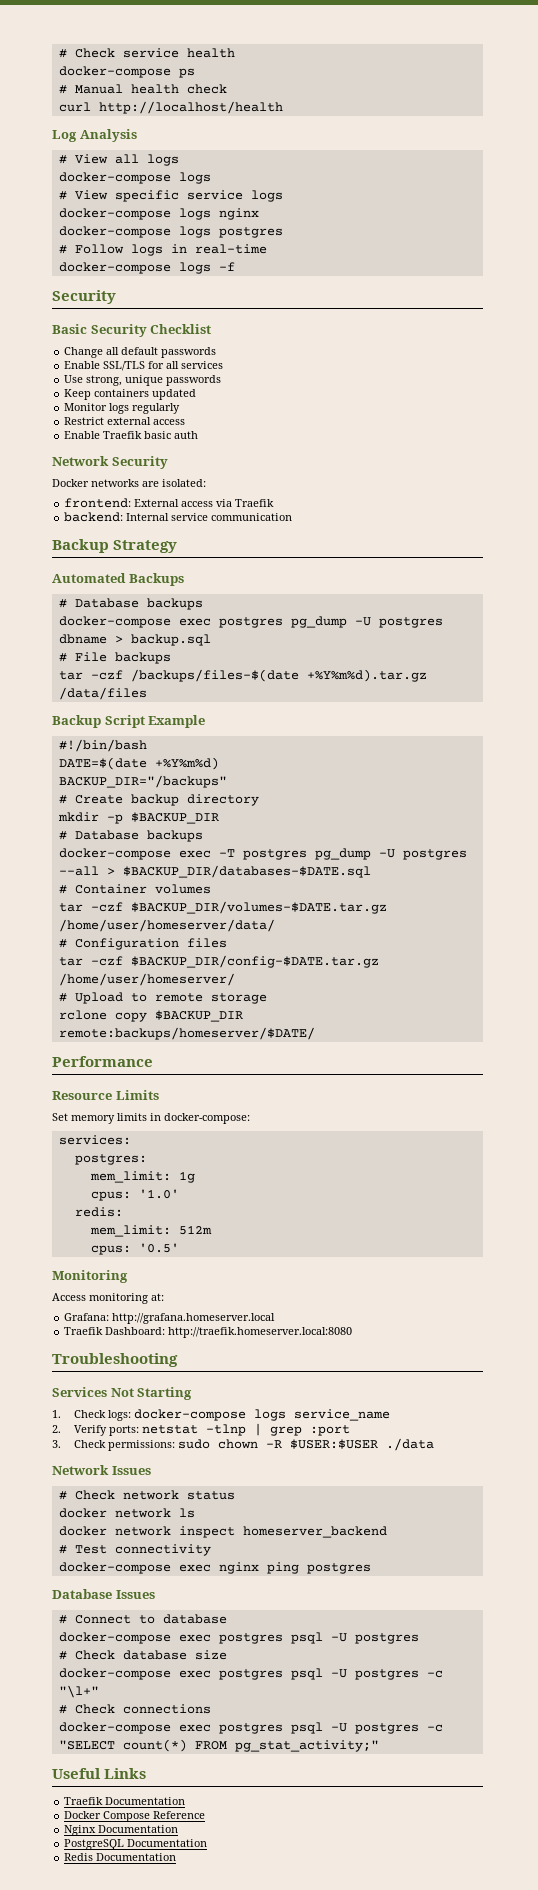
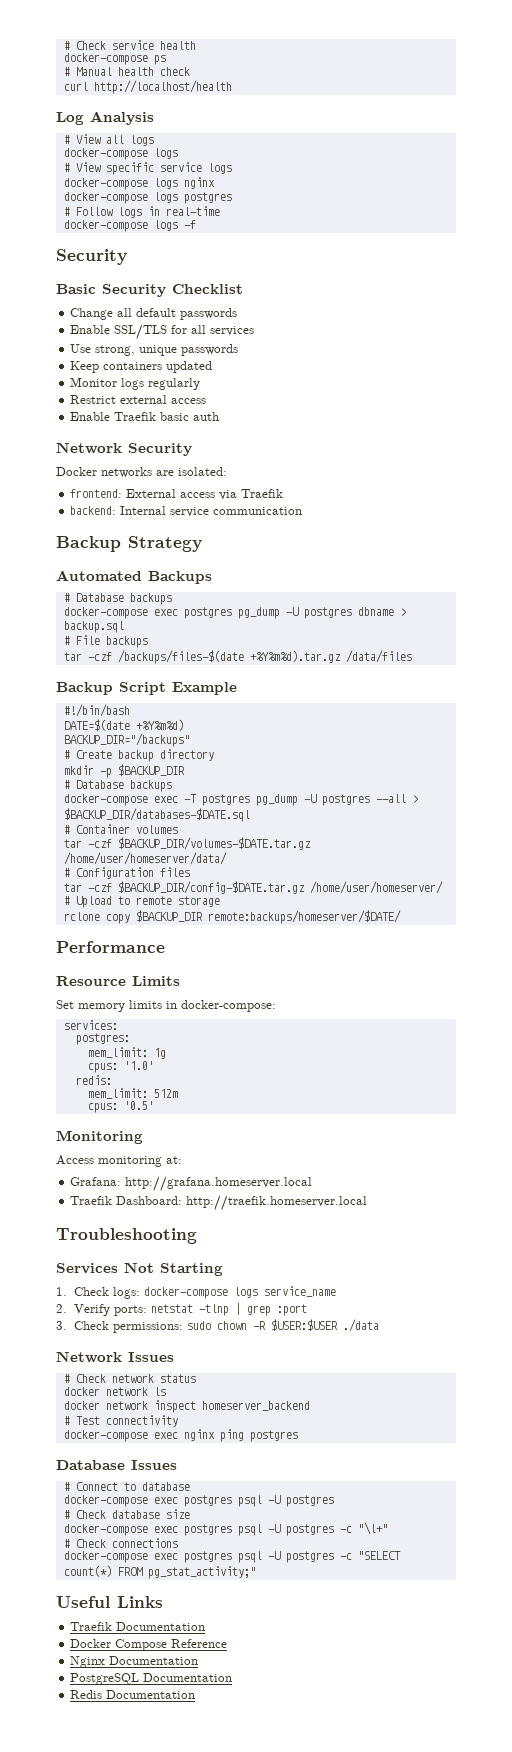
- Traefik Dashboard: http://traefik.homeserver.local:8080
+ Traefik Dashboard: http://traefik.homeserver.local

